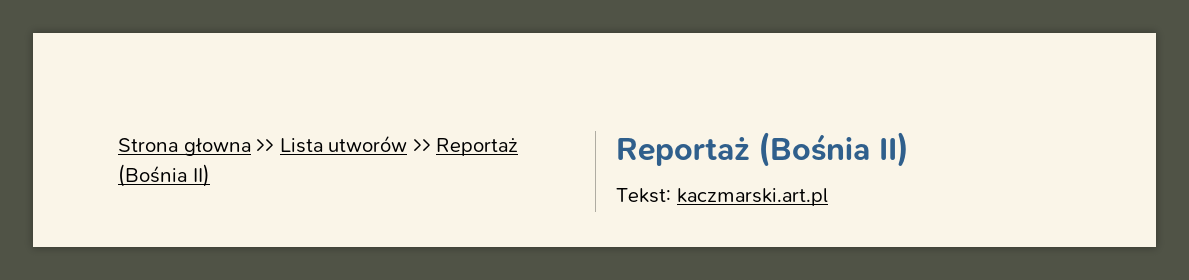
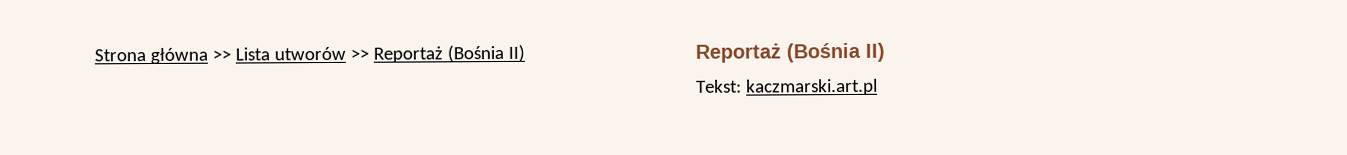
- Strona głowna >> Lista utworów >> Reportaż (Bośnia II)
+ Strona główna >> Lista utworów >> Reportaż (Bośnia II)

